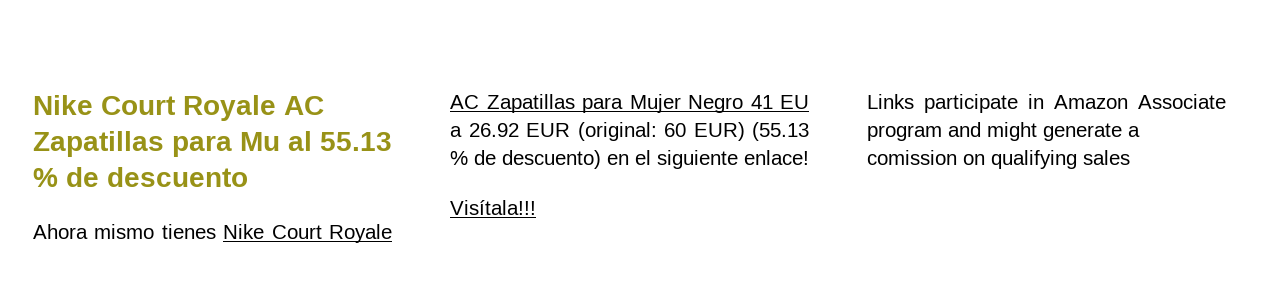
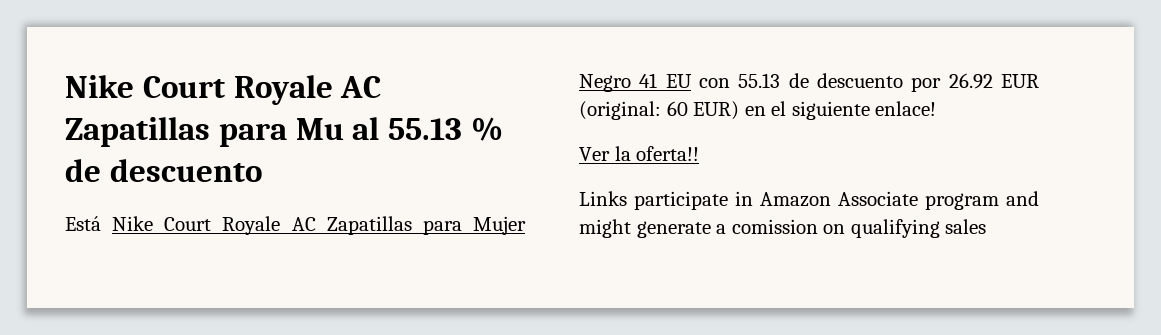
- Ahora mismo tienes Nike Court Royale AC Zapatillas para Mujer Negro 41 EU a 26.92 EUR (original: 60 EUR) (55.13 % de descuento) en el siguiente enlace!
+ Está Nike Court Royale AC Zapatillas para Mujer Negro 41 EU con 55.13 de descuento por 26.92 EUR (original: 60 EUR) en el siguiente enlace!
- Visítala!!!
+ Ver la oferta!!

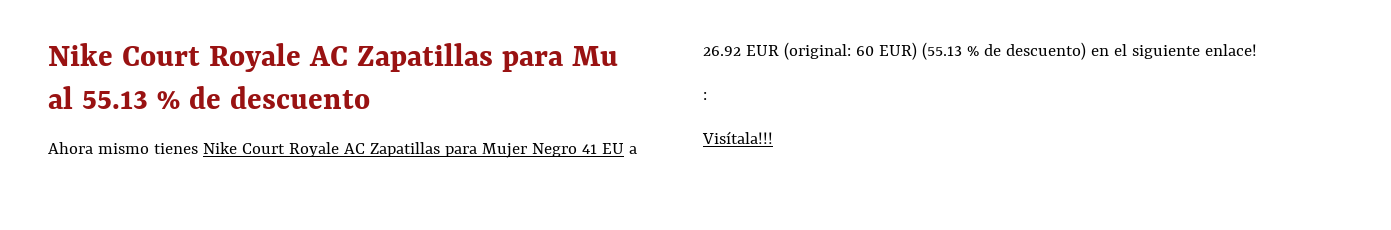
- Está Nike Court Royale AC Zapatillas para Mujer Negro 41 EU con 55.13 de descuento por 26.92 EUR (original: 60 EUR) en el siguiente enlace!
+ Ahora mismo tienes Nike Court Royale AC Zapatillas para Mujer Negro 41 EU a 26.92 EUR (original: 60 EUR) (55.13 % de descuento) en el siguiente enlace!
- Ver la oferta!!
- Links participate in Amazon Associate program and might generate a comission on qualifying sales
+ :
+ Visítala!!!

